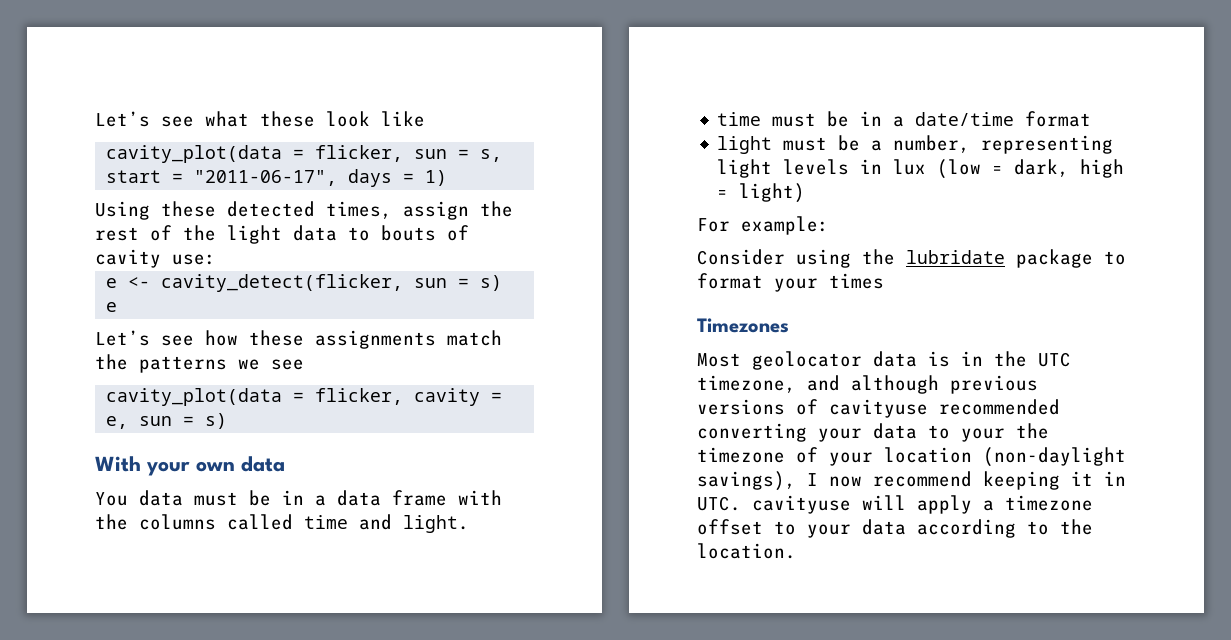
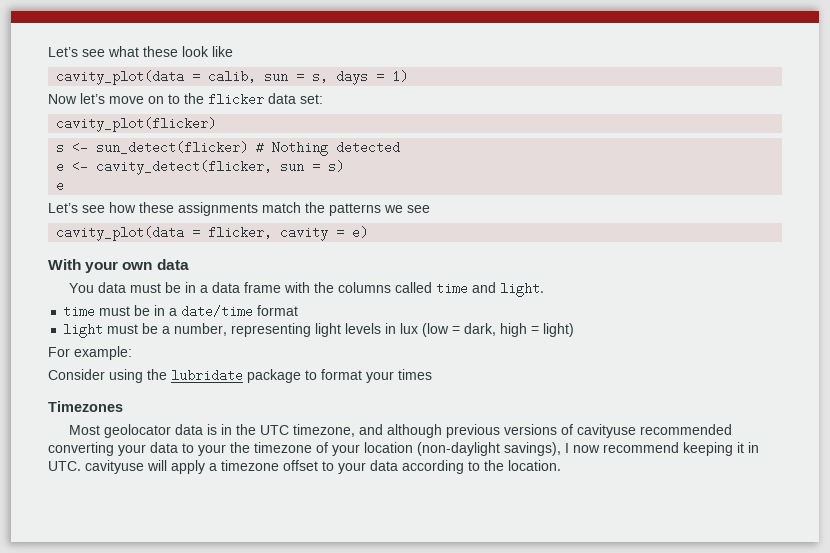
- cavity_plot(data = flicker, sun = s, start = "2011-06-17", days = 1)
+ cavity_plot(data = calib, sun = s, days = 1)
- Using these detected times, assign the rest of the light data to bouts of cavity use:
+ Now let’s move on to the flicker data set:
+ cavity_plot(flicker)
+ s <- sun_detect(flicker) # Nothing detected
- cavity_plot(data = flicker, cavity = e, sun = s)
+ cavity_plot(data = flicker, cavity = e)

